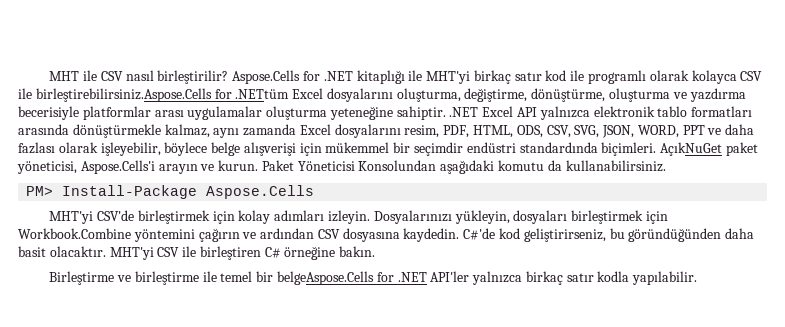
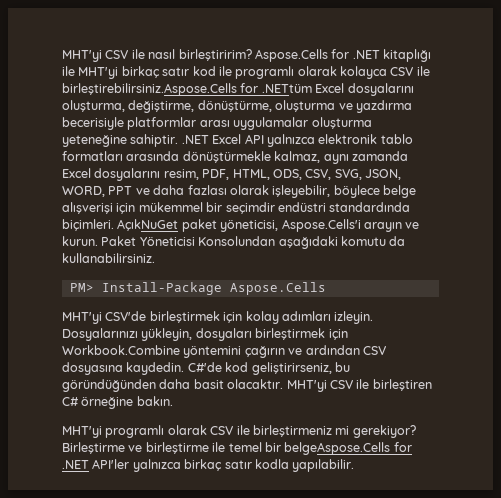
- MHT ile CSV nasıl birleştirilir?
+ MHT'yi CSV ile nasıl birleştiririm?
+ MHT'yi programlı olarak CSV ile birleştirmeniz mi gerekiyor?

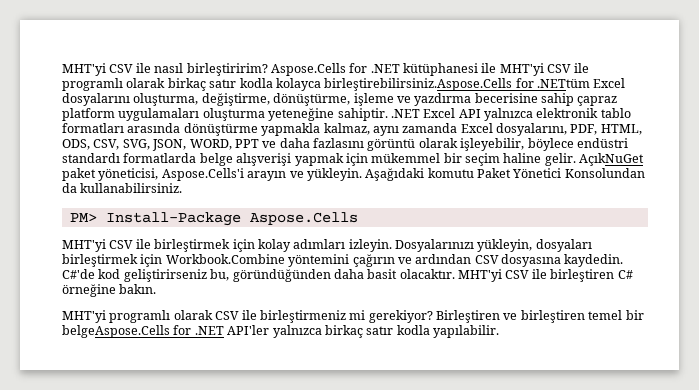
- Aspose.Cells for .NET kitaplığı ile MHT'yi birkaç satır kod ile programlı olarak kolayca CSV ile birleştirebilirsiniz.Aspose.Cells for .NETtüm Excel dosyalarını oluşturma, değiştirme, dönüştürme, oluşturma ve yazdırma becerisiyle platformlar arası uygulamalar oluşturma yeteneğine sahiptir. .NET Excel API yalnızca elektronik tablo formatları arasında dönüştürmekle kalmaz, aynı zamanda Excel dosyalarını resim, PDF, HTML, ODS, CSV, SVG, JSON, WORD, PPT ve daha fazlası olarak işleyebilir, böylece belge alışverişi için mükemmel bir seçimdir endüstri standardında biçimleri.
+ Aspose.Cells for .NET kütüphanesi ile MHT'yi CSV ile programlı olarak birkaç satır kodla kolayca birleştirebilirsiniz.Aspose.Cells for .NETtüm Excel dosyalarını oluşturma, değiştirme, dönüştürme, işleme ve yazdırma becerisine sahip çapraz platform uygulamaları oluşturma yeteneğine sahiptir. .NET Excel API yalnızca elektronik tablo formatları arasında dönüştürme yapmakla kalmaz, aynı zamanda Excel dosyalarını, PDF, HTML, ODS, CSV, SVG, JSON, WORD, PPT ve daha fazlasını görüntü olarak işleyebilir, böylece endüstri standardı formatlarda belge alışverişi yapmak için mükemmel bir seçim haline gelir.
- AçıkNuGet paket yöneticisi, Aspose.Cells'i arayın ve kurun. Paket Yöneticisi Konsolundan aşağıdaki komutu da kullanabilirsiniz.
+ AçıkNuGet paket yöneticisi, Aspose.Cells'i arayın ve yükleyin. Aşağıdaki komutu Paket Yönetici Konsolundan da kullanabilirsiniz.
- MHT'yi CSV'de birleştirmek için kolay adımları izleyin.
+ MHT'yi CSV ile birleştirmek için kolay adımları izleyin.
- C#'de kod geliştirirseniz, bu göründüğünden daha basit olacaktır.
+ C#'de kod geliştirirseniz bu, göründüğünden daha basit olacaktır.
- Birleştirme ve birleştirme ile temel bir belgeAspose.Cells for .NET API'ler yalnızca birkaç satır kodla yapılabilir.
+ Birleştiren ve birleştiren temel bir belgeAspose.Cells for .NET API'ler yalnızca birkaç satır kodla yapılabilir.

